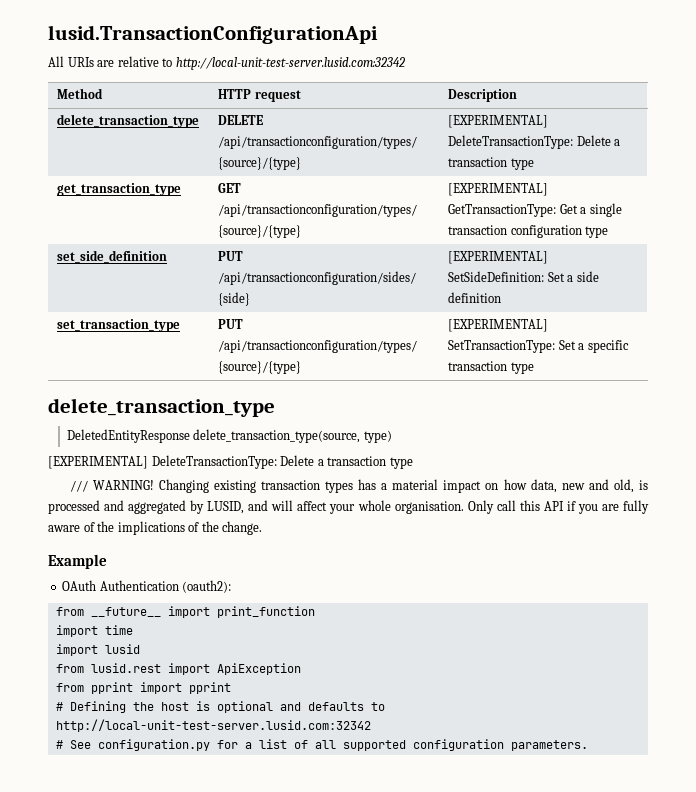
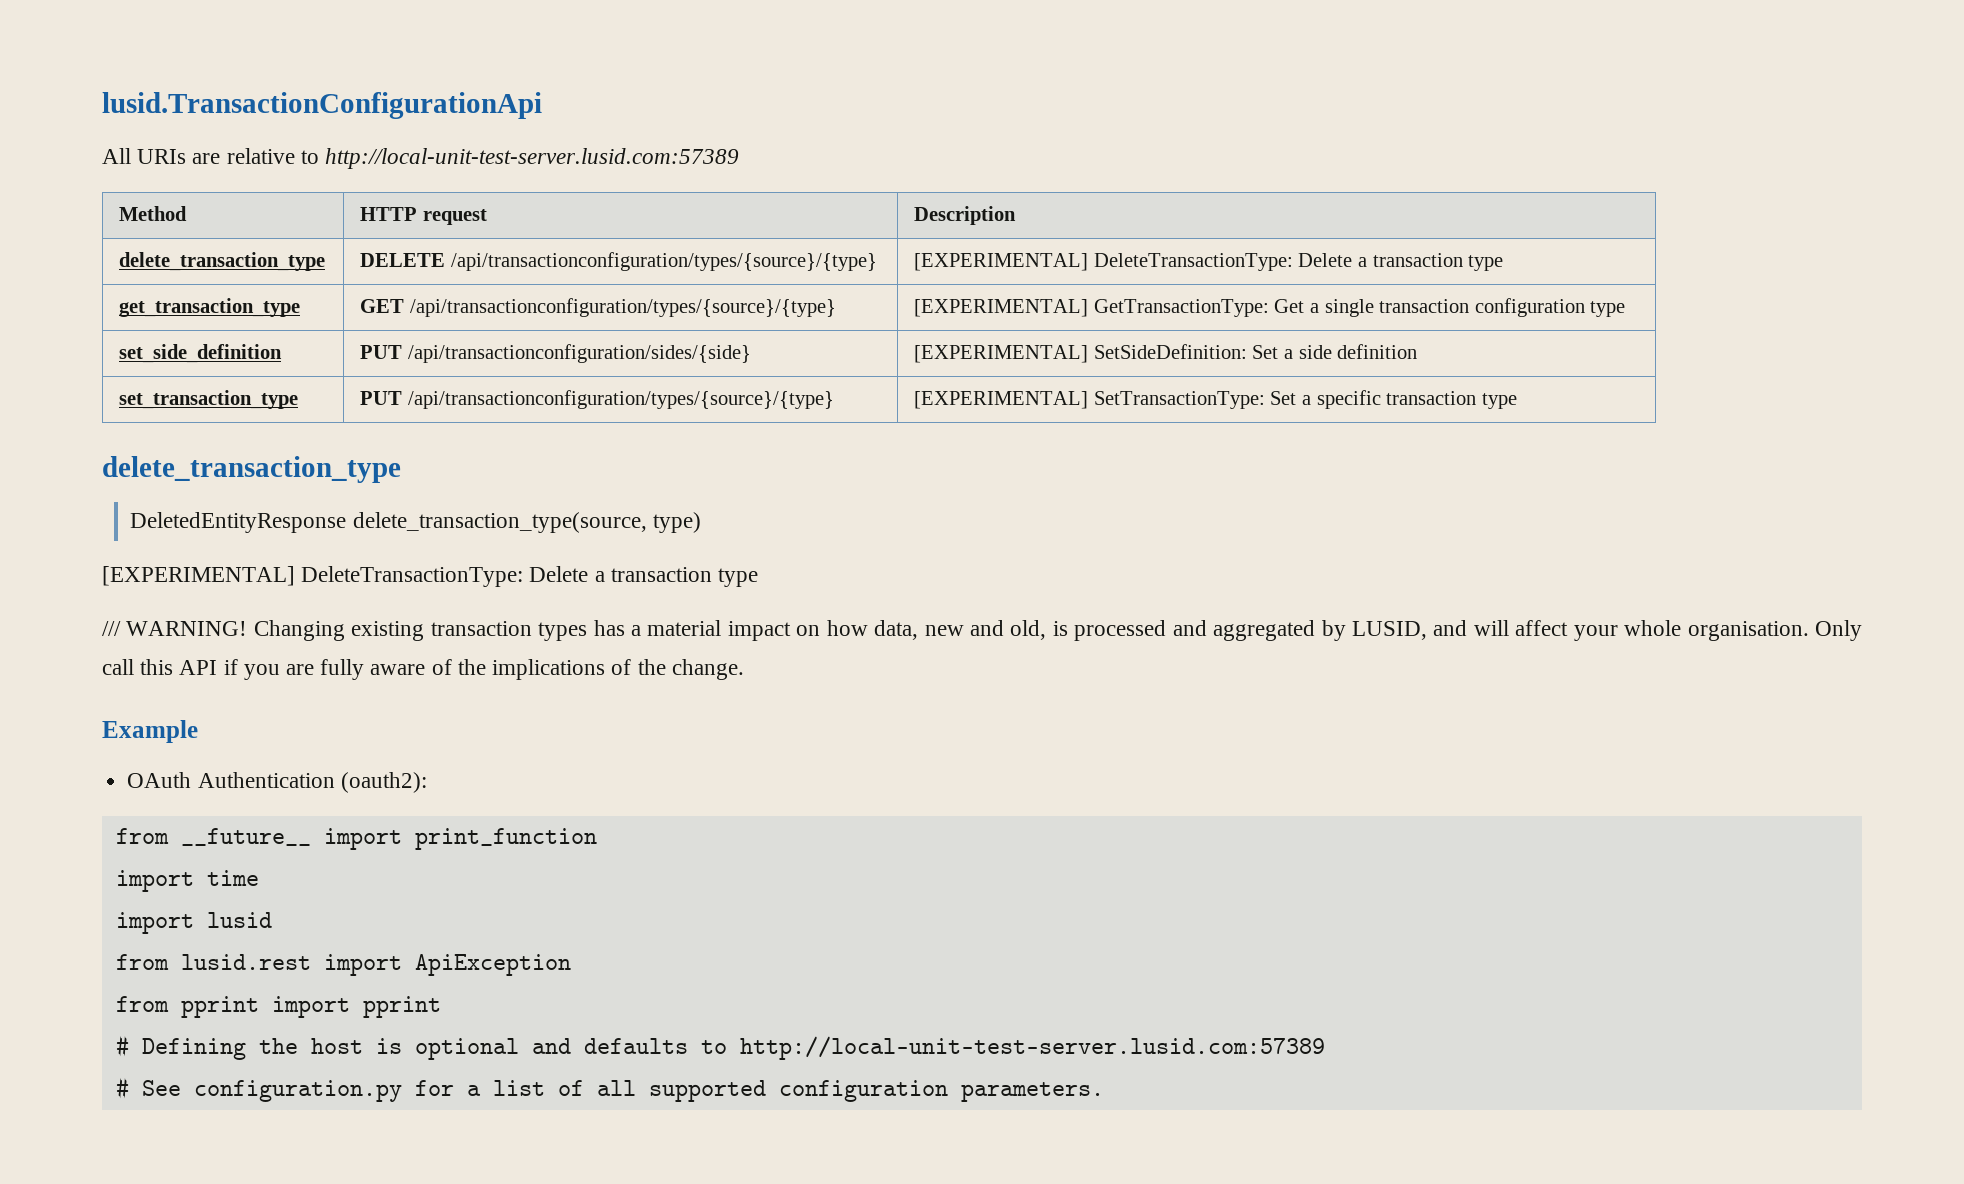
- All URIs are relative to http://local-unit-test-server.lusid.com:32342
+ All URIs are relative to http://local-unit-test-server.lusid.com:57389
- # Defining the host is optional and defaults to http://local-unit-test-server.lusid.com:32342
+ # Defining the host is optional and defaults to http://local-unit-test-server.lusid.com:57389

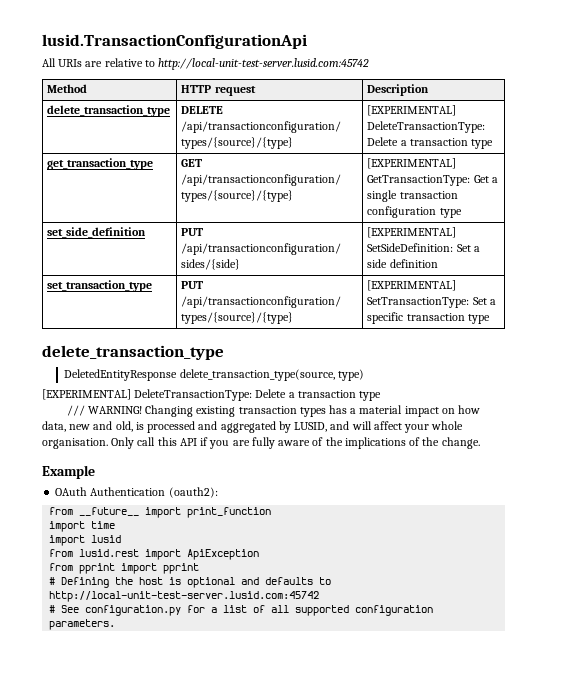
- All URIs are relative to http://local-unit-test-server.lusid.com:57389
+ All URIs are relative to http://local-unit-test-server.lusid.com:45742
- # Defining the host is optional and defaults to http://local-unit-test-server.lusid.com:57389
+ # Defining the host is optional and defaults to http://local-unit-test-server.lusid.com:45742

